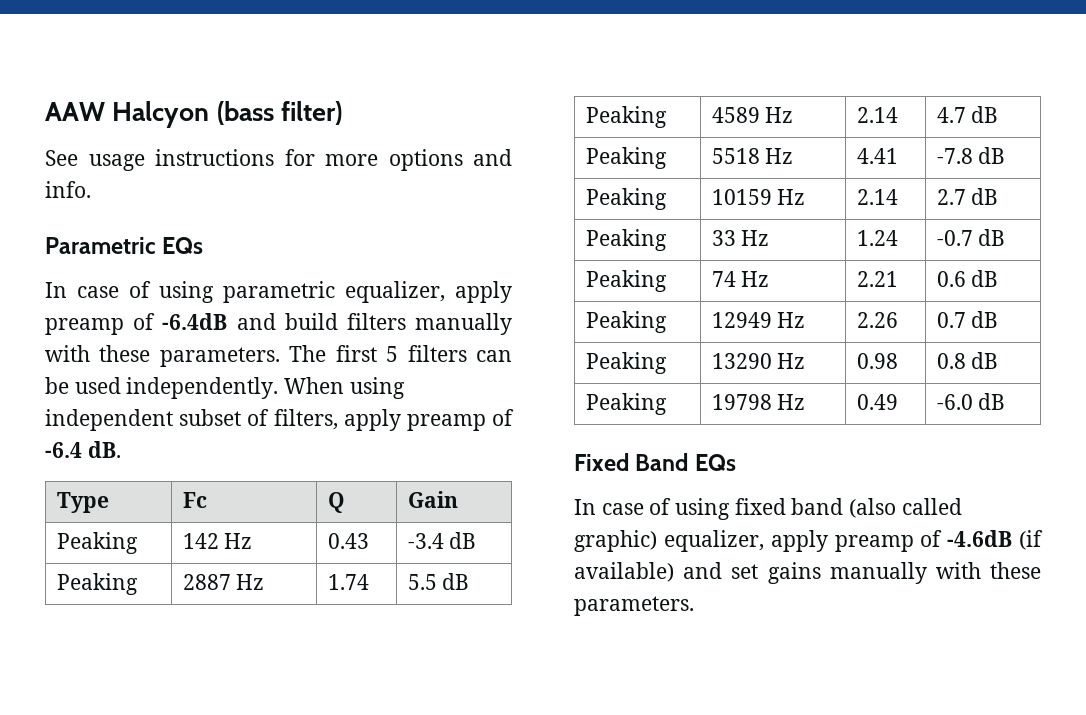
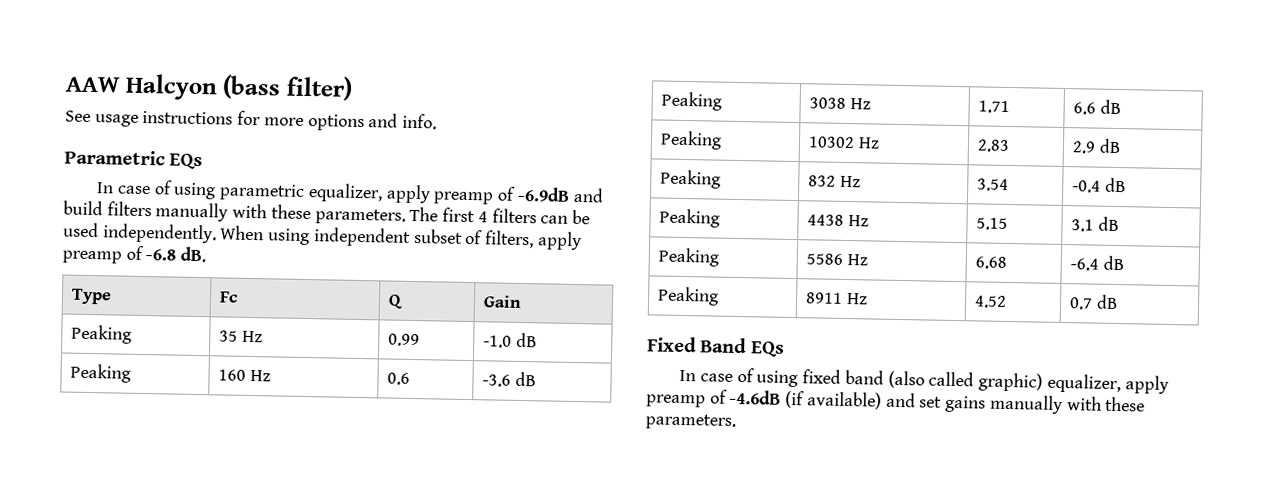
- In case of using parametric equalizer, apply preamp of -6.4dB and build filters manually with these parameters.
+ In case of using parametric equalizer, apply preamp of -6.9dB and build filters manually with these parameters.
- The first 5 filters can be used independently.
+ The first 4 filters can be used independently.
- When using independent subset of filters, apply preamp of -6.4 dB.
+ When using independent subset of filters, apply preamp of -6.8 dB.
- Peaking | 142 Hz | 0.43 | -3.4 dB
- Peaking | 2887 Hz | 1.74 | 5.5 dB
- Peaking | 4589 Hz | 2.14 | 4.7 dB
- Peaking | 5518 Hz | 4.41 | -7.8 dB
- Peaking | 10159 Hz | 2.14 | 2.7 dB
- Peaking | 33 Hz | 1.24 | -0.7 dB
- Peaking | 74 Hz | 2.21 | 0.6 dB
- Peaking | 12949 Hz | 2.26 | 0.7 dB
+ Peaking | 35 Hz | 0.99 | -1.0 dB
+ Peaking | 160 Hz | 0.6 | -3.6 dB
+ Peaking | 3038 Hz | 1.71 | 6.6 dB
+ Peaking | 10302 Hz | 2.83 | 2.9 dB
+ Peaking | 832 Hz | 3.54 | -0.4 dB
+ Peaking | 4438 Hz | 5.15 | 3.1 dB
+ Peaking | 5586 Hz | 6.68 | -6.4 dB
+ Peaking | 8911 Hz | 4.52 | 0.7 dB
- Peaking | 13290 Hz | 0.98 | 0.8 dB
- Peaking | 19798 Hz | 0.49 | -6.0 dB

